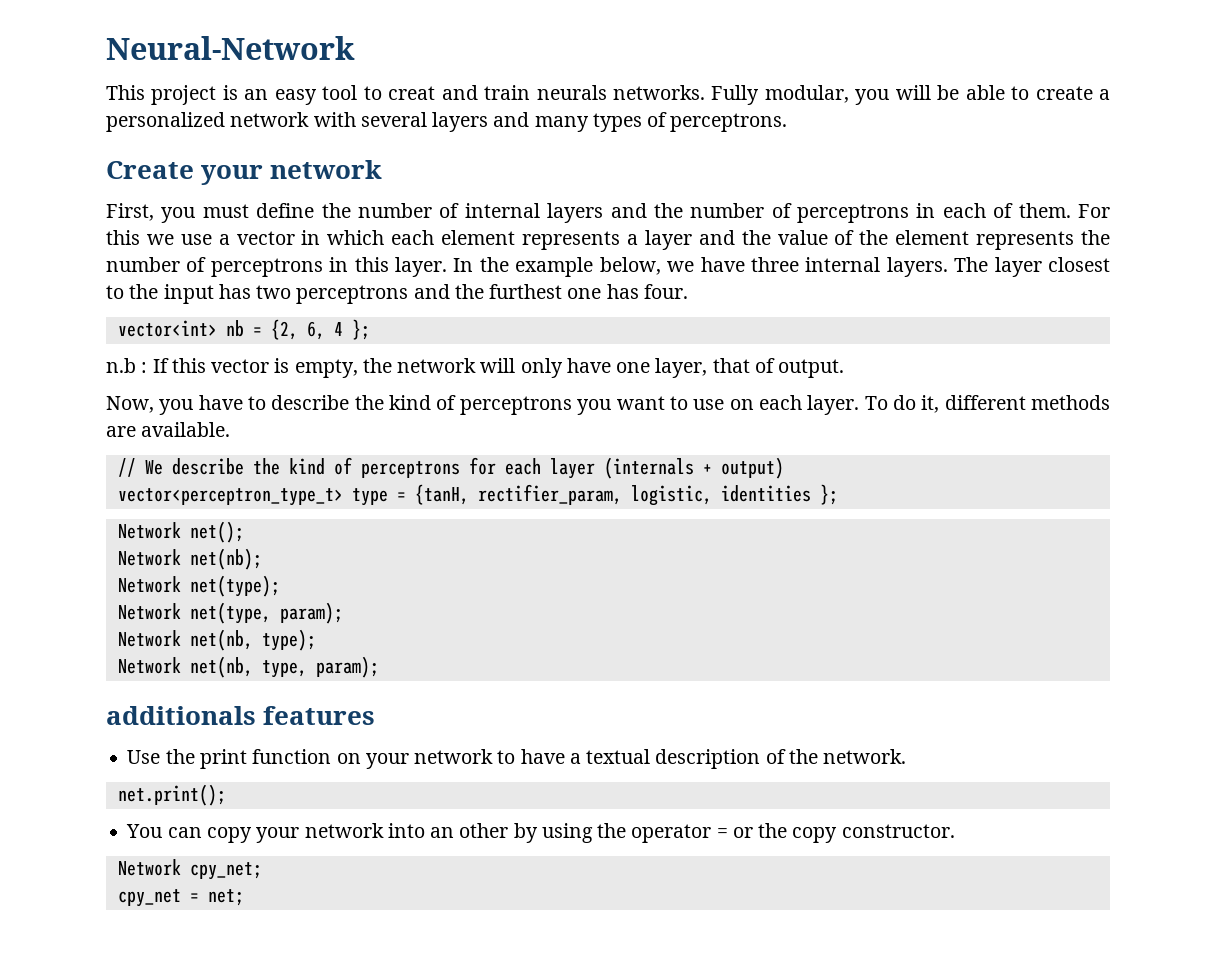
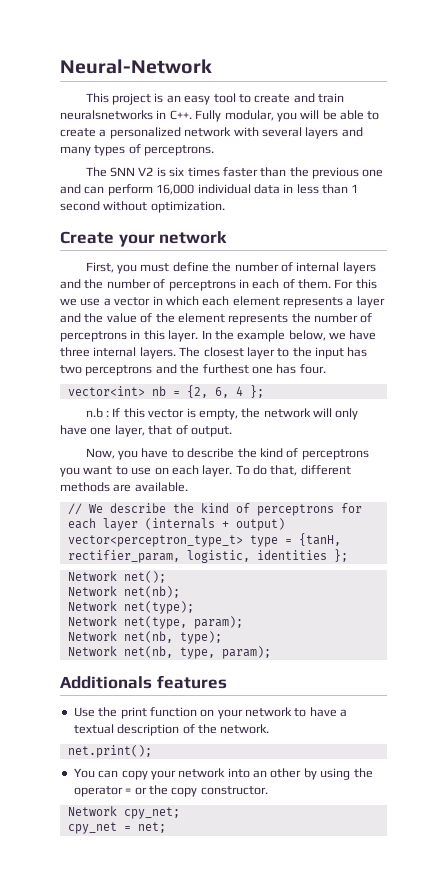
- This project is an easy tool to creat and train neurals networks. Fully modular, you will be able to create a personalized network with several layers and many types of perceptrons.
+ This project is an easy tool to create and train neuralsnetworks in C++. Fully modular, you will be able to create a personalized network with several layers and many types of perceptrons.
+ The SNN V2 is six times faster than the previous one and can perform 16,000 individual data in less than 1 second without optimization.
- The layer closest to the input has two perceptrons and the furthest one has four.
+ The closest layer to the input has two perceptrons and the furthest one has four.
- To do it, different methods are available.
+ To do that, different methods are available.
- additionals features
+ Additionals features

